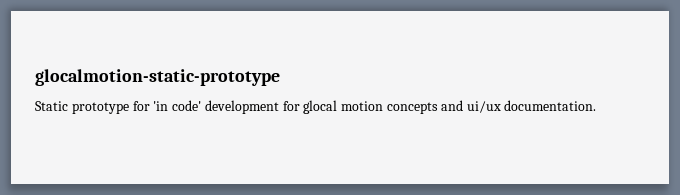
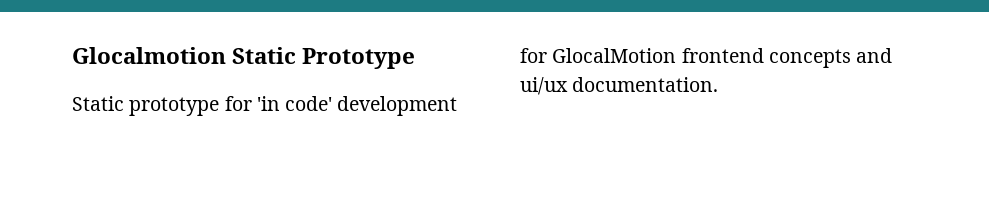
- glocalmotion-static-prototype
+ Glocalmotion Static Prototype
- Static prototype for 'in code' development for glocal motion concepts and ui/ux documentation.
+ Static prototype for 'in code' development for GlocalMotion frontend concepts and ui/ux documentation.

